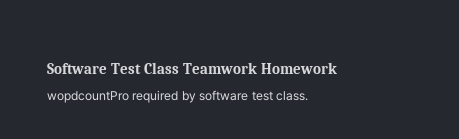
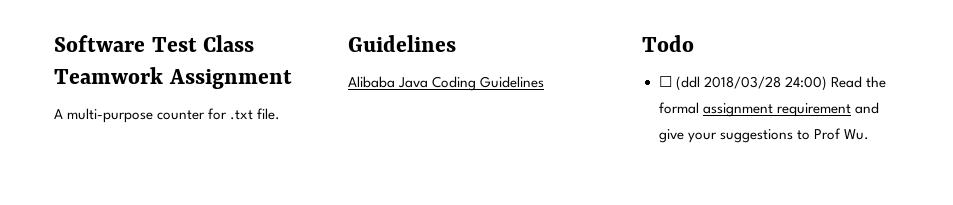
- Software Test Class Teamwork Homework
- wopdcountPro required by software test class.
+ Software Test Class Teamwork Assignment
+ A multi-purpose counter for .txt file.
+ Guidelines
+ Alibaba Java Coding Guidelines
+ Todo
+ ☐ (ddl 2018/03/28 24:00) Read the formal assignment requirement and give your suggestions to Prof Wu.

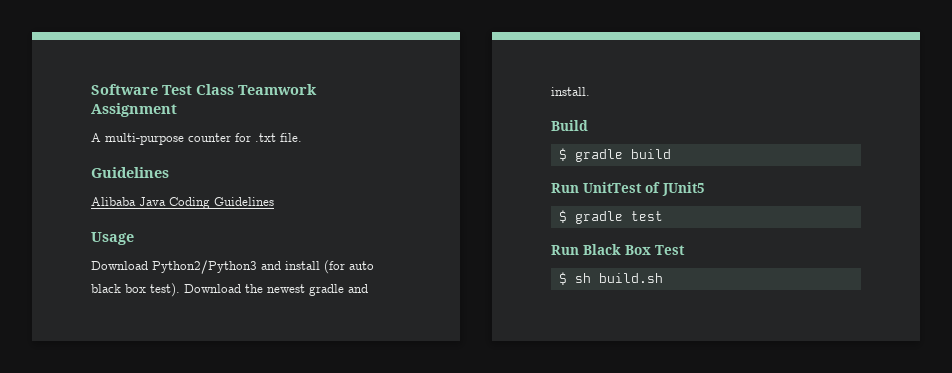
- Todo
- ☐ (ddl 2018/03/28 24:00) Read the formal assignment requirement and give your suggestions to Prof Wu.
+ Usage
+ Download Python2/Python3 and install (for auto black box test). Download the newest gradle and install.
+ Build
+ $ gradle build
+ Run UnitTest of JUnit5
+ $ gradle test
+ Run Black Box Test
+ $ sh build.sh

